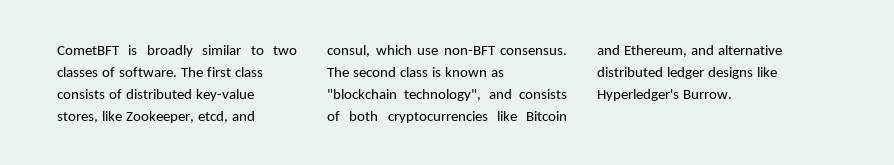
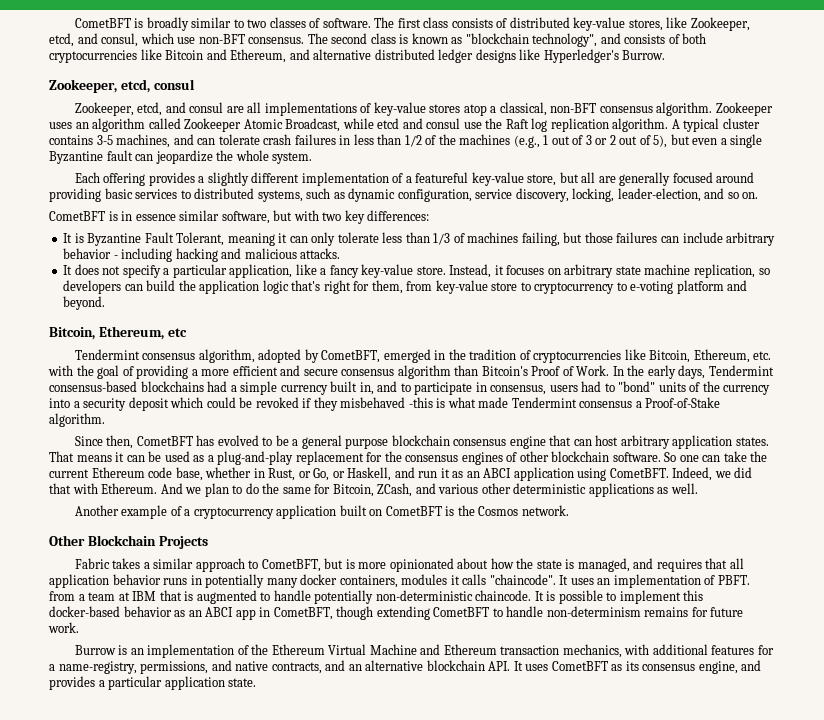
+ Zookeeper, etcd, consul
+ Zookeeper, etcd, and consul are all implementations of key-value stores atop a classical, non-BFT consensus algorithm. Zookeeper uses an algorithm called Zookeeper Atomic Broadcast, while etcd and consul use the Raft log replication algorithm. A typical cluster contains 3-5 machines, and can tolerate crash failures in less than 1/2 of the machines (e.g., 1 out of 3 or 2 out of 5), but even a single Byzantine fault can jeopardize the whole system.
+ Each offering provides a slightly different implementation of a featureful key-value store, but all are generally focused around providing basic services to distributed systems, such as dynamic configuration, service discovery, locking, leader-election, and so on.
+ CometBFT is in essence similar software, but with two key differences:
+ It is Byzantine Fault Tolerant, meaning it can only tolerate less than 1/3 of machines failing, but those failures can include arbitrary behavior - including hacking and malicious attacks.
+ It does not specify a particular application, like a fancy key-value store. Instead, it focuses on arbitrary state machine replication, so developers can build the application logic that's right for them, from key-value store to cryptocurrency to e-voting platform and beyond.
+ Bitcoin, Ethereum, etc
+ Tendermint consensus algorithm, adopted by CometBFT, emerged in the tradition of cryptocurrencies like Bitcoin, Ethereum, etc. with the goal of providing a more efficient and secure consensus algorithm than Bitcoin's Proof of Work. In the early days, Tendermint consensus-based blockchains had a simple currency built in, and to participate in consensus, users had to "bond" units of the currency into a security deposit which could be revoked if they misbehaved -this is what made Tendermint consensus a Proof-of-Stake algorithm.
+ Since then, CometBFT has evolved to be a general purpose blockchain consensus engine that can host arbitrary application states. That means it can be used as a plug-and-play replacement for the consensus engines of other blockchain software. So one can take the current Ethereum code base, whether in Rust, or Go, or Haskell, and run it as an ABCI application using CometBFT. Indeed, we did that with Ethereum. And we plan to do the same for Bitcoin, ZCash, and various other deterministic applications as well.
+ Another example of a cryptocurrency application built on CometBFT is the Cosmos network.
+ Other Blockchain Projects
+ Fabric takes a similar approach to CometBFT, but is more opinionated about how the state is managed, and requires that all application behavior runs in potentially many docker containers, modules it calls "chaincode". It uses an implementation of PBFT. from a team at IBM that is augmented to handle potentially non-deterministic chaincode. It is possible to implement this docker-based behavior as an ABCI app in CometBFT, though extending CometBFT to handle non-determinism remains for future work.
+ Burrow is an implementation of the Ethereum Virtual Machine and Ethereum transaction mechanics, with additional features for a name-registry, permissions, and native contracts, and an alternative blockchain API. It uses CometBFT as its consensus engine, and provides a particular application state.

